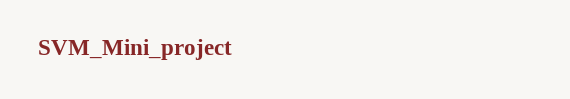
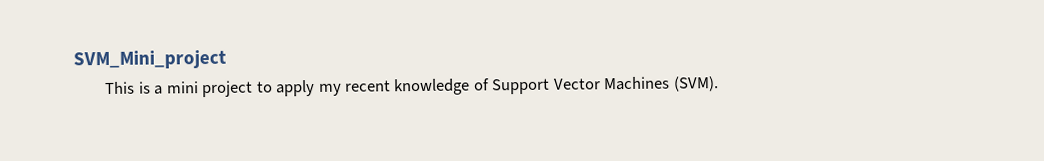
+ This is a mini project to apply my recent knowledge of Support Vector Machines (SVM).

